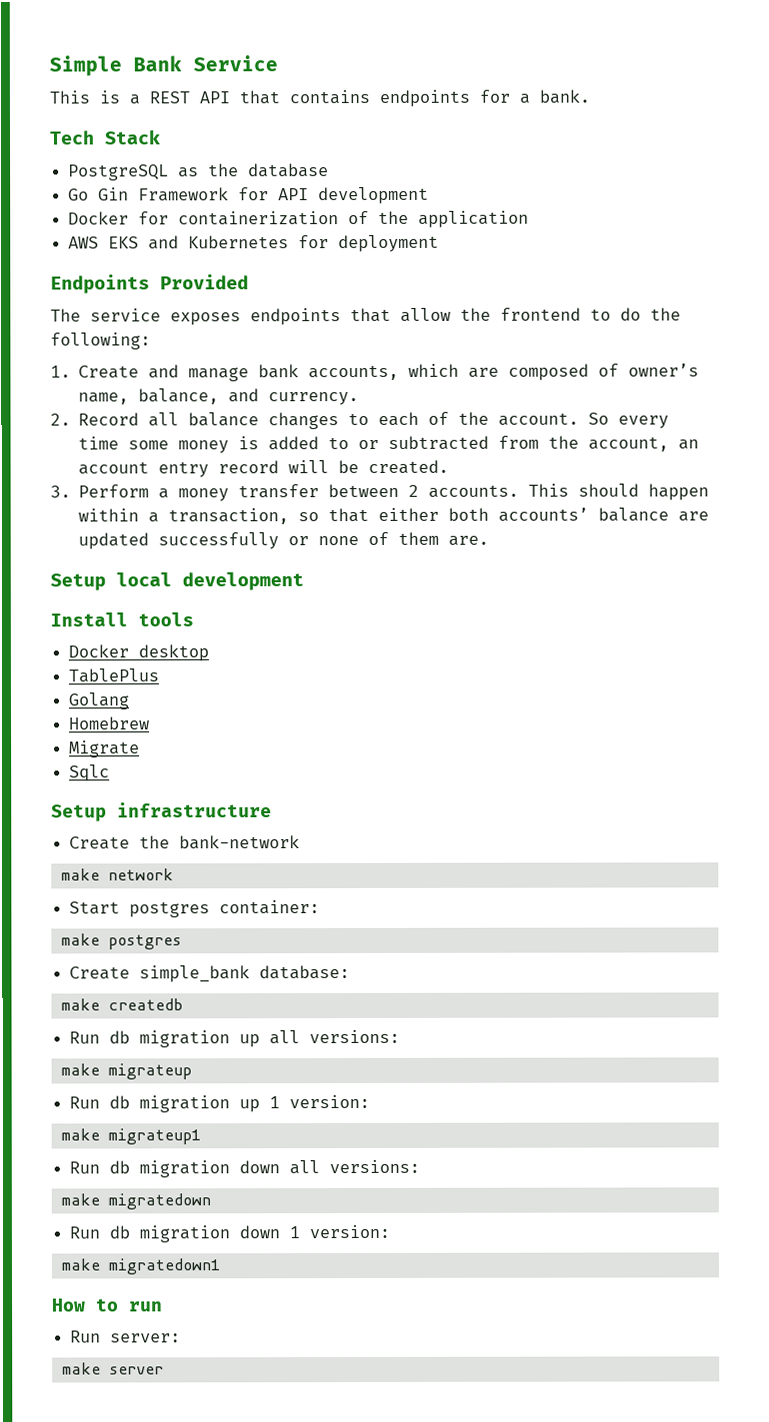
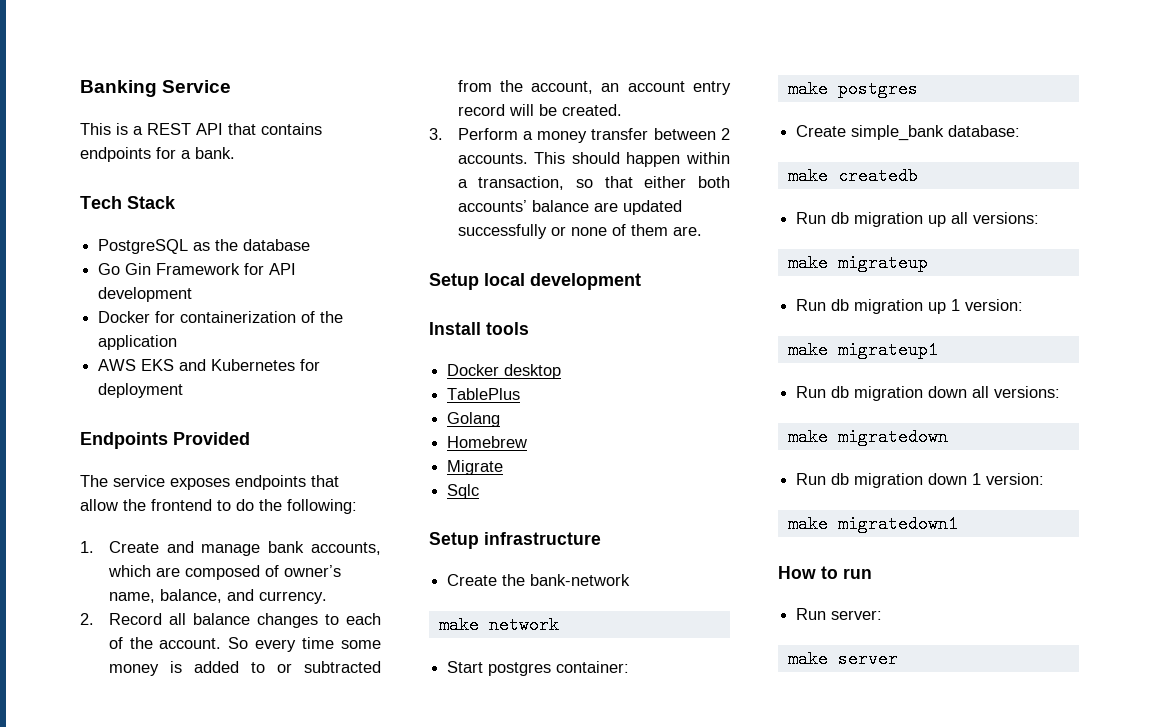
- Simple Bank Service
+ Banking Service

